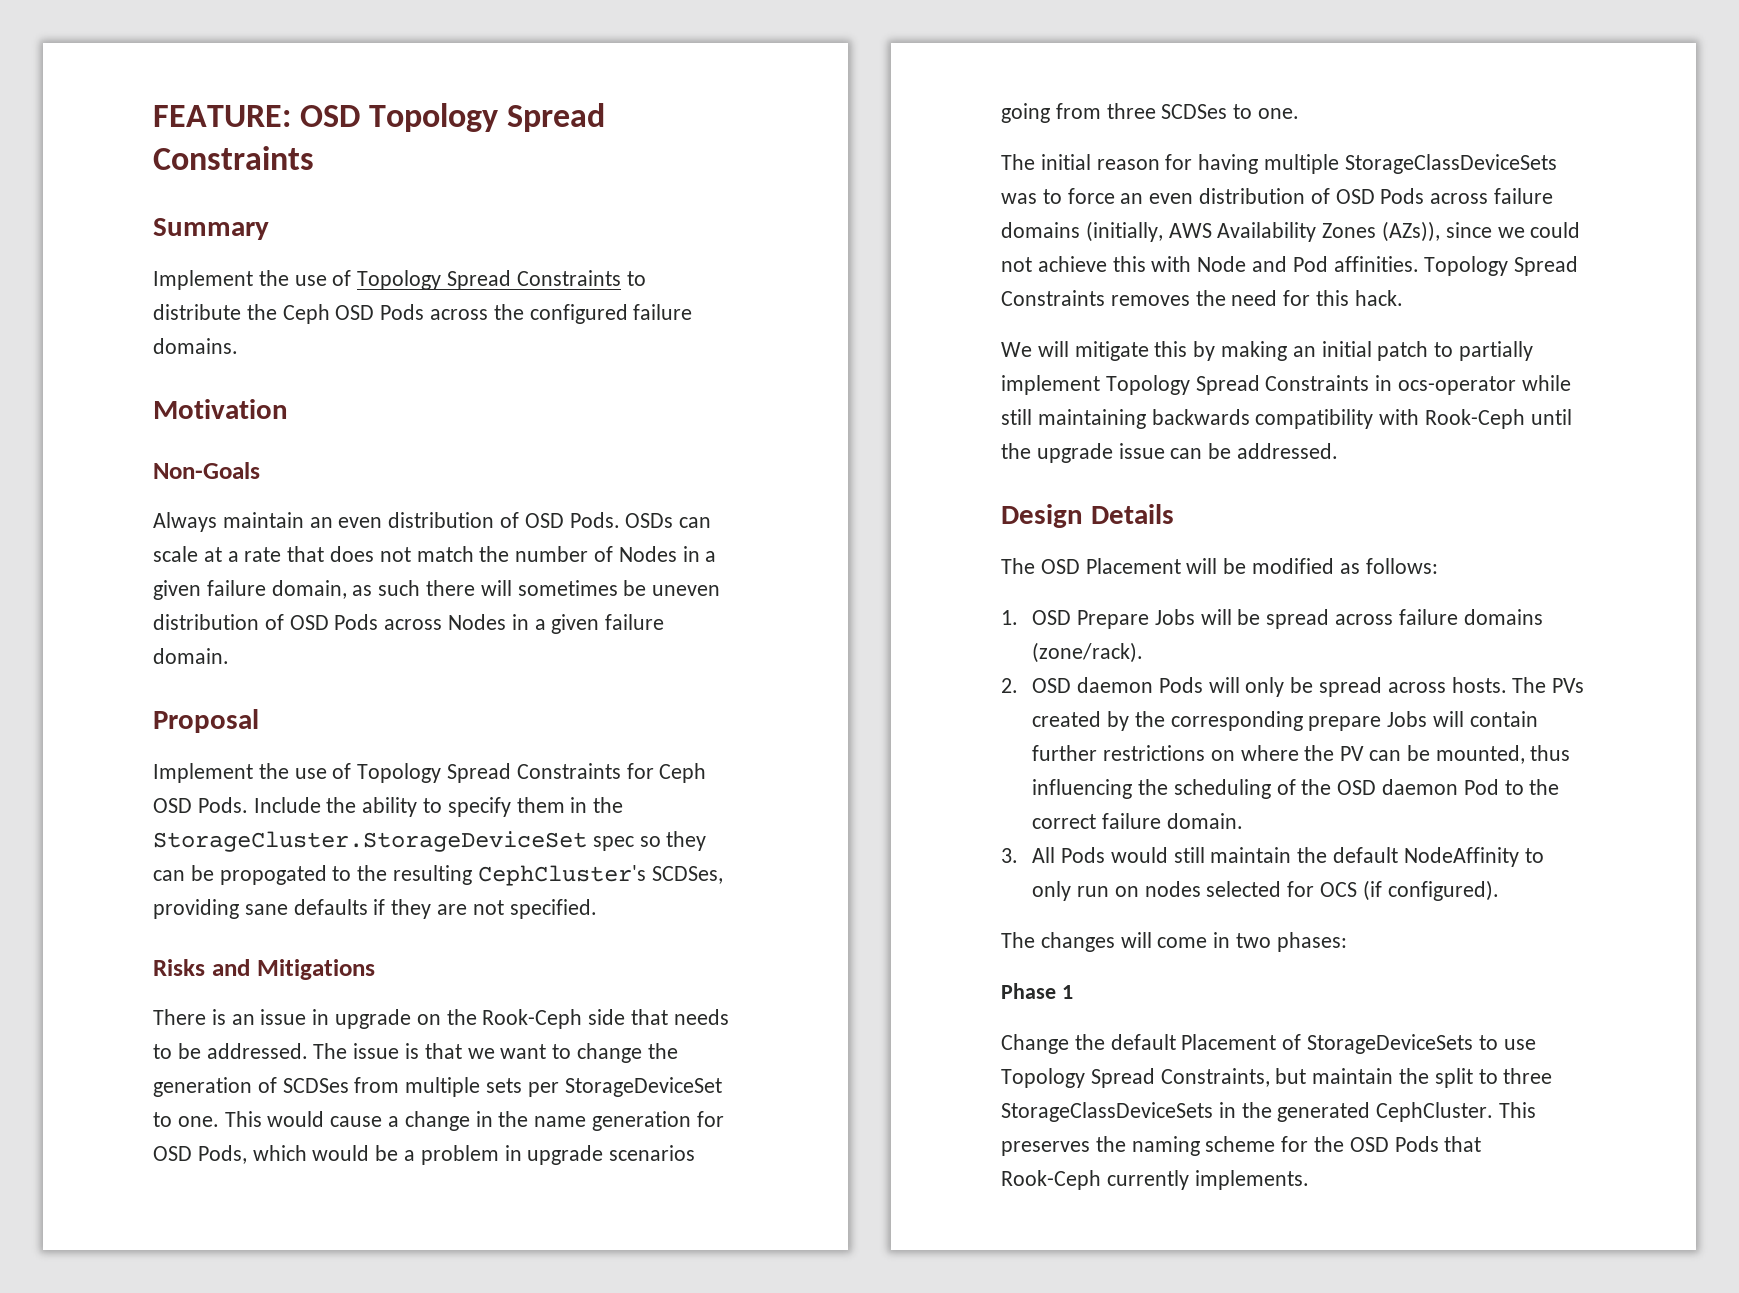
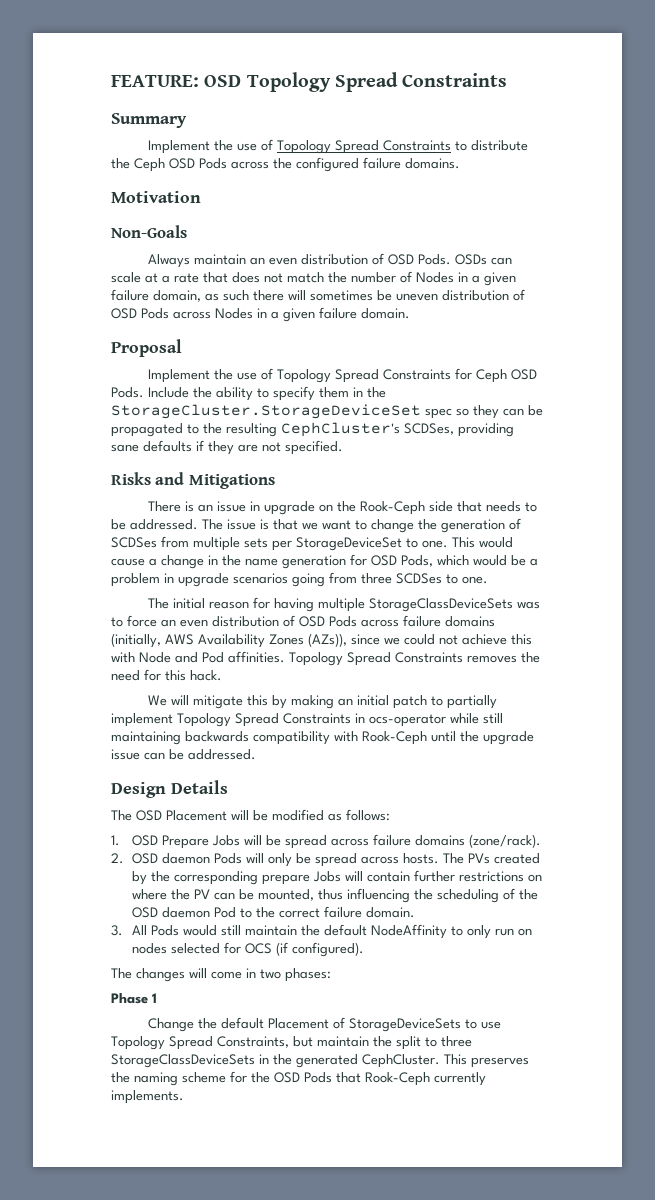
- Include the ability to specify them in the StorageCluster.StorageDeviceSet spec so they can be propogated to the resulting CephCluster's SCDSes, providing sane defaults if they are not specified.
+ Include the ability to specify them in the StorageCluster.StorageDeviceSet spec so they can be propagated to the resulting CephCluster's SCDSes, providing sane defaults if they are not specified.

